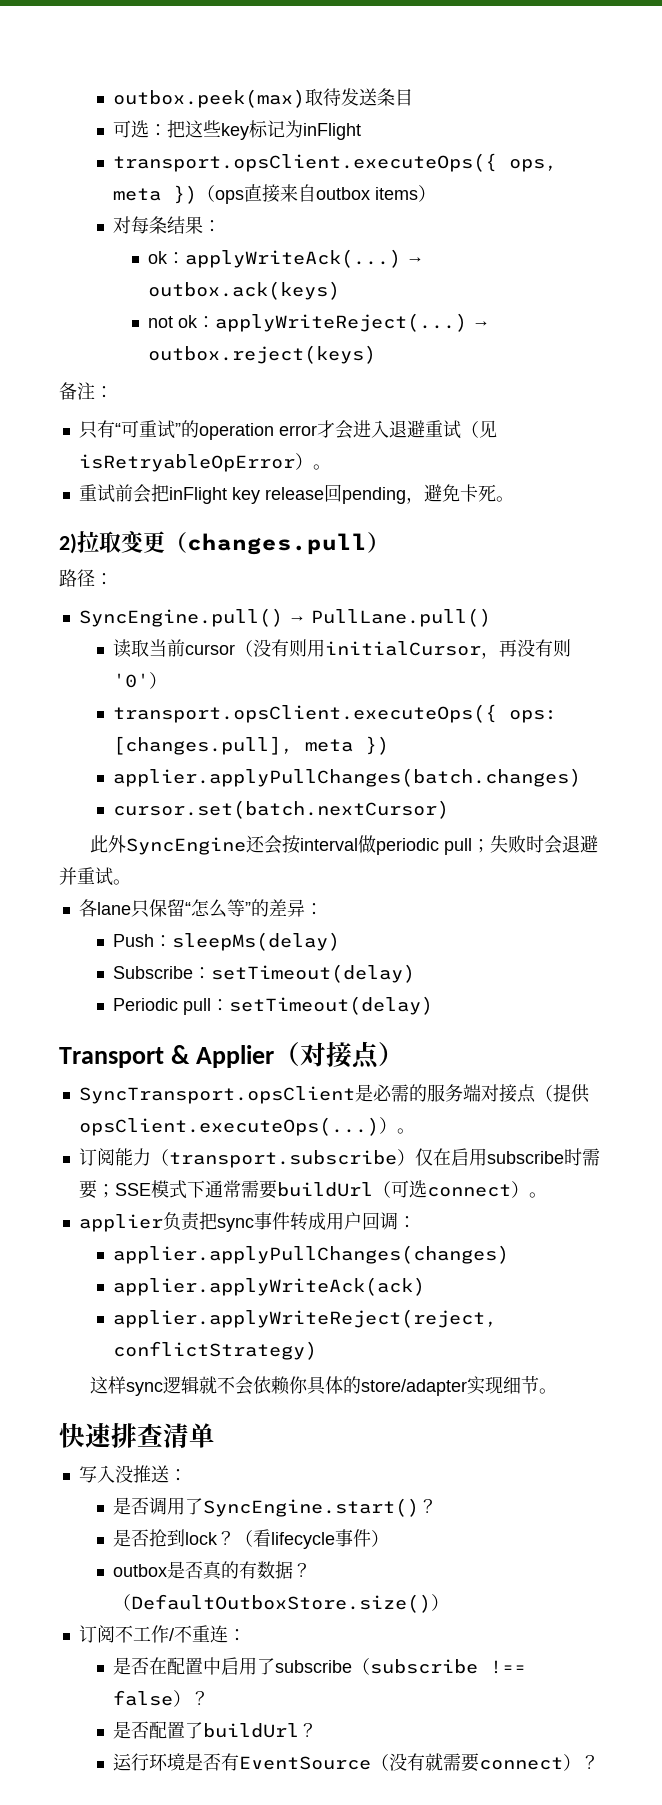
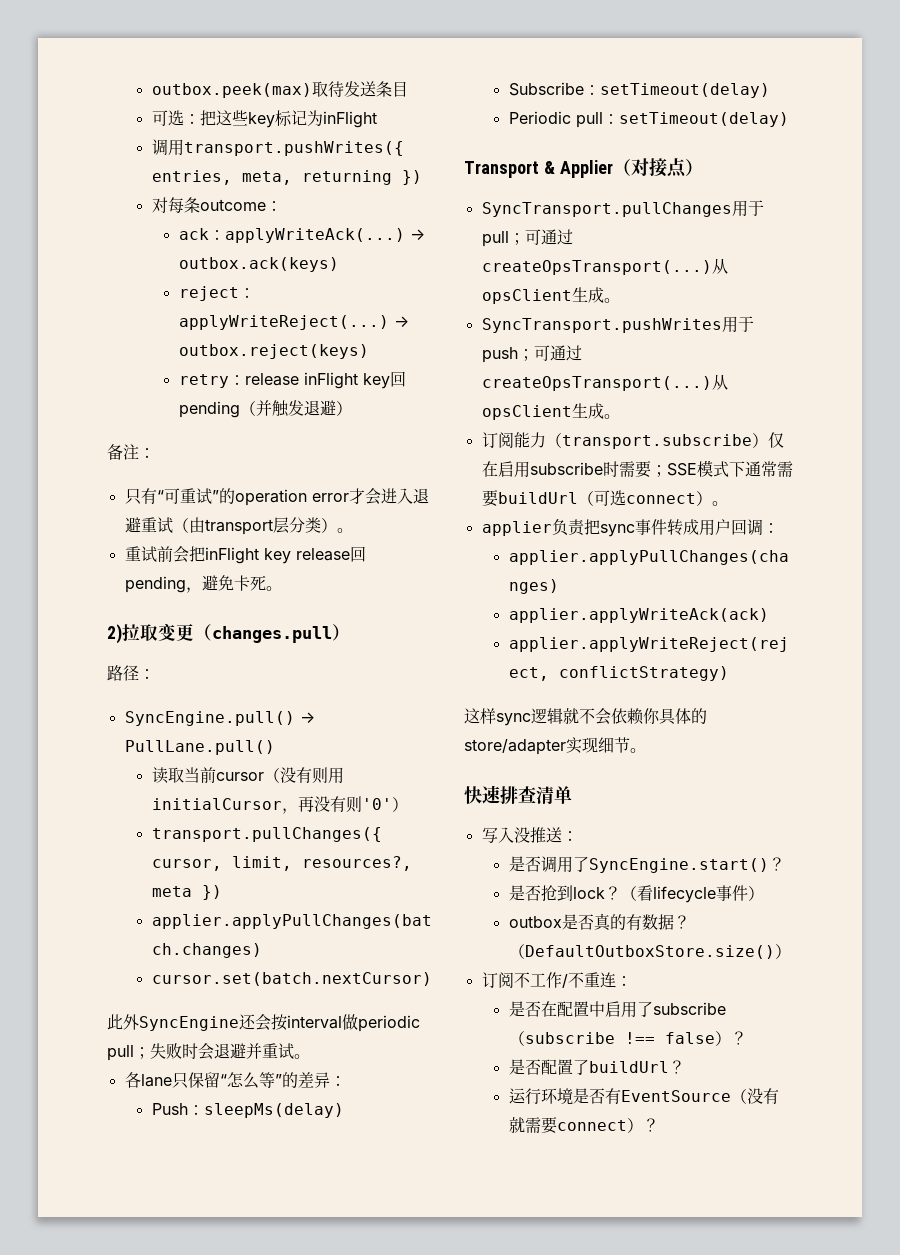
- transport.opsClient.executeOps({ ops, meta })（ops直接来自outbox items）
+ 调用transport.pushWrites({ entries, meta, returning })
- 对每条结果：
- ok：applyWriteAck(...)
+ 对每条outcome：
+ ack：applyWriteAck(...)
- not ok：applyWriteReject(...)
+ reject：applyWriteReject(...)
+ retry：release inFlight key回pending（并触发退避）
- 只有“可重试”的operation error才会进入退避重试（见isRetryableOpError）。
+ 只有“可重试”的operation error才会进入退避重试（由transport层分类）。
- transport.opsClient.executeOps({ ops: [changes.pull], meta })
+ transport.pullChanges({ cursor, limit, resources?, meta })
- SyncTransport.opsClient是必需的服务端对接点（提供opsClient.executeOps(...)）。
+ SyncTransport.pullChanges用于pull；可通过createOpsTransport(...)从opsClient生成。
+ SyncTransport.pushWrites用于push；可通过createOpsTransport(...)从opsClient生成。

